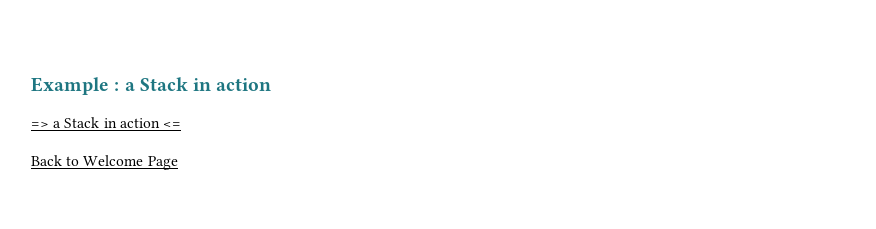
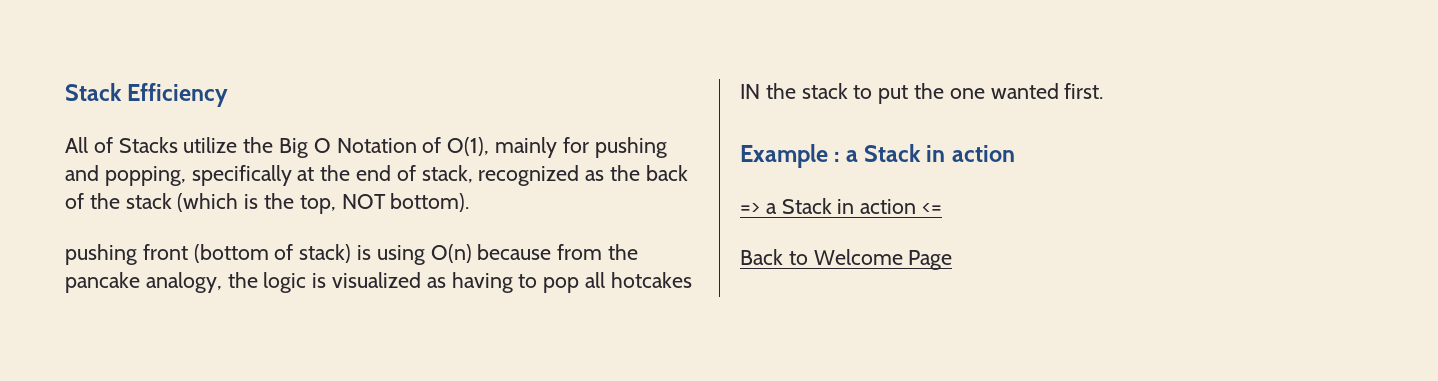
+ Stack Efficiency
+ All of Stacks utilize the Big O Notation of O(1), mainly for pushing and popping, specifically at the end of stack, recognized as the back of the stack (which is the top, NOT bottom).
+ pushing front (bottom of stack) is using O(n) because from the pancake analogy, the logic is visualized as having to pop all hotcakes IN the stack to put the one wanted first.

